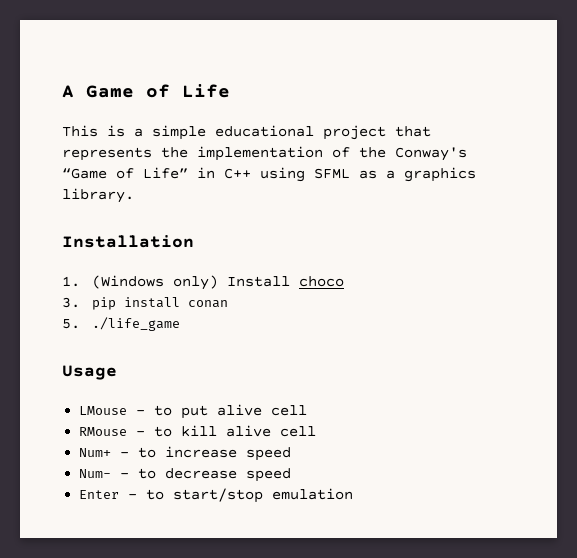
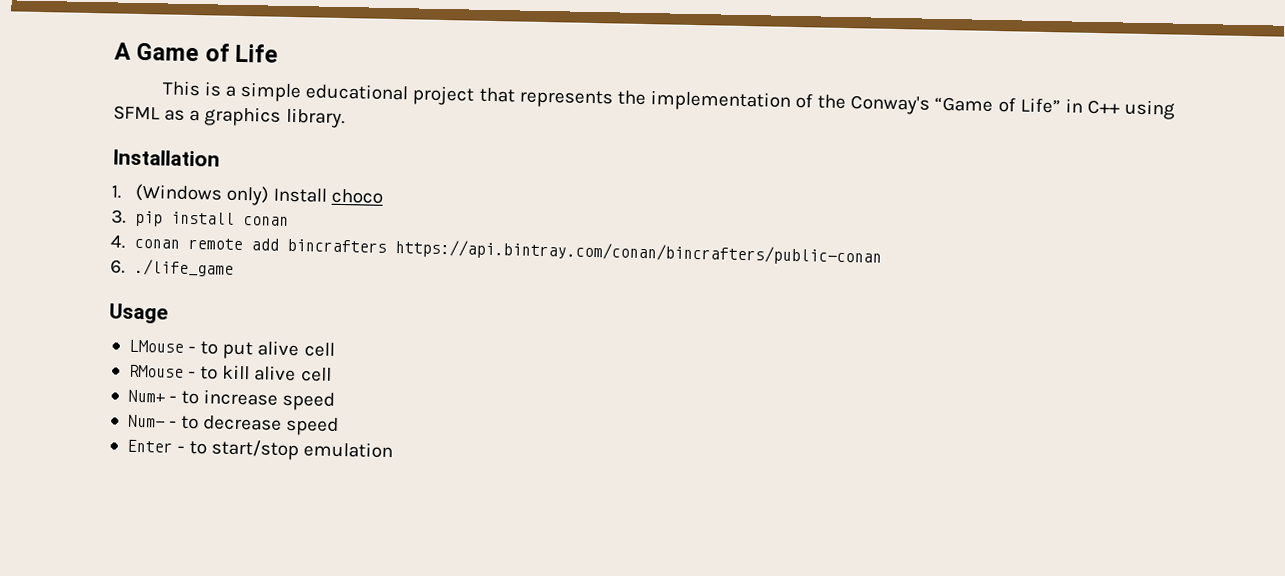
- 5. ./life_game
+ 4. conan remote add bincrafters https://api.bintray.com/conan/bincrafters/public-conan
+ 6. ./life_game

